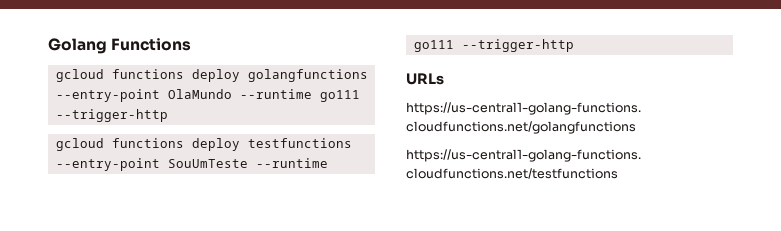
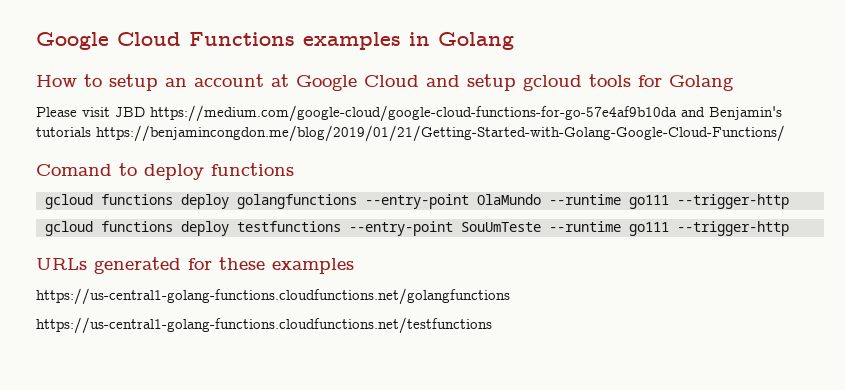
- Golang Functions
+ Google Cloud Functions examples in Golang
+ How to setup an account at Google Cloud and setup gcloud tools for Golang
+ Please visit JBD https://medium.com/google-cloud/google-cloud-functions-for-go-57e4af9b10da and Benjamin's tutorials https://benjamincongdon.me/blog/2019/01/21/Getting-Started-with-Golang-Google-Cloud-Functions/
+ Comand to deploy functions
- URLs
+ URLs generated for these examples

